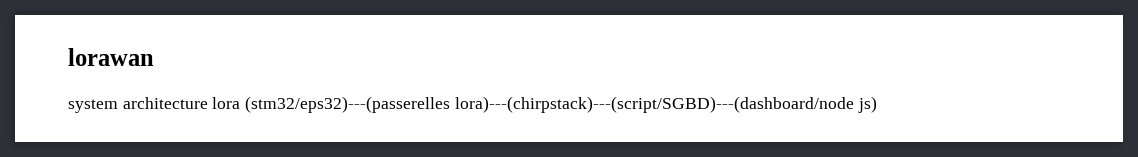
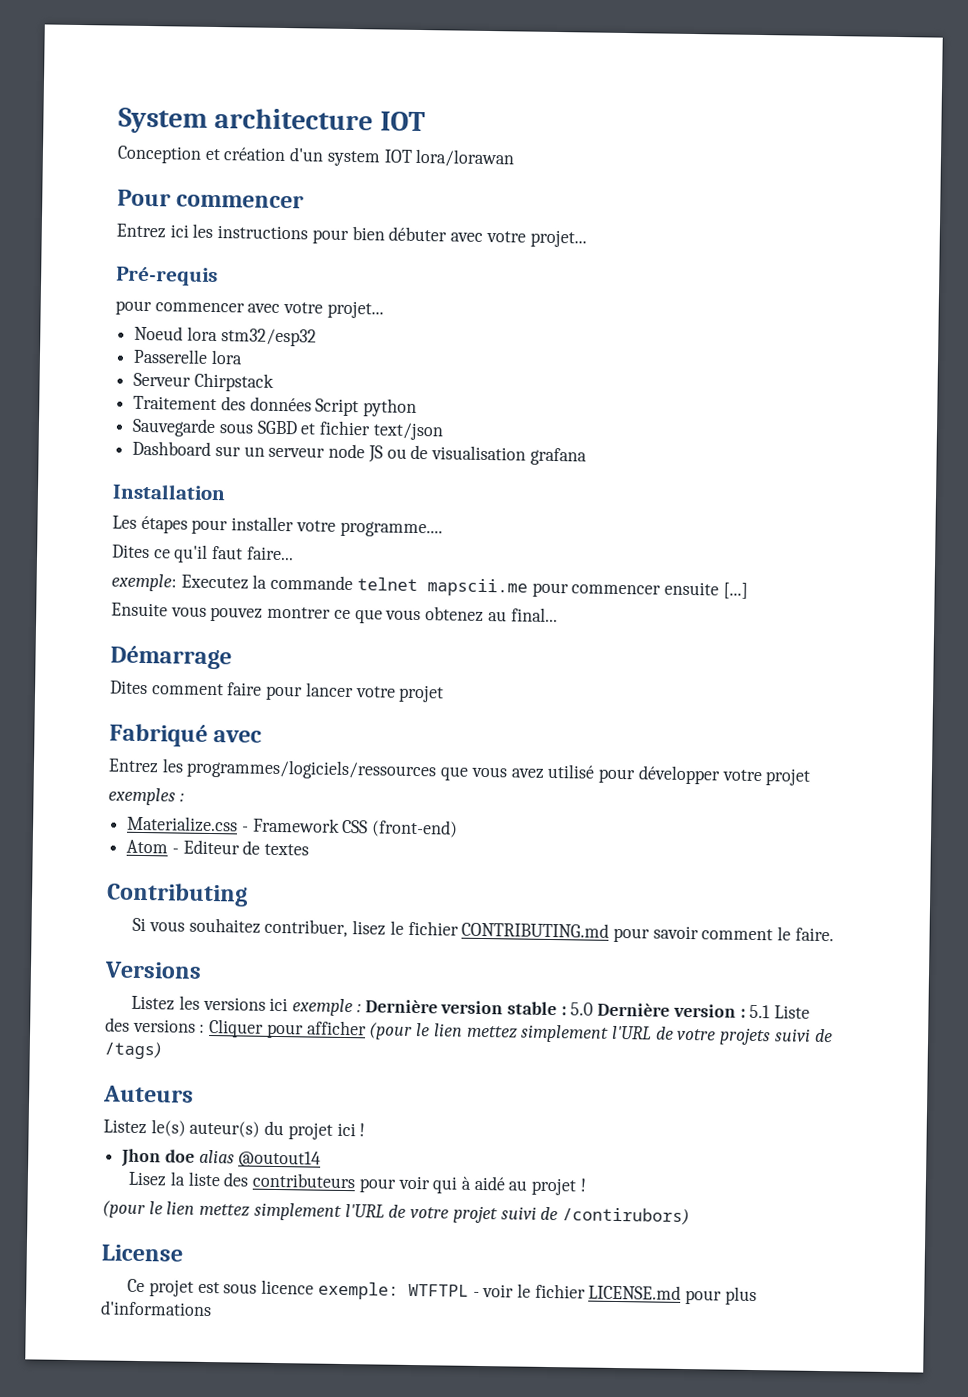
- lorawan
- system architecture lora (stm32/eps32)---(passerelles lora)---(chirpstack)---(script/SGBD)---(dashboard/node js)
+ System architecture IOT
+ Conception et création d'un system IOT lora/lorawan
+ Pour commencer
+ Entrez ici les instructions pour bien débuter avec votre projet...
+ Pré-requis
+ pour commencer avec votre projet...
+ Noeud lora stm32/esp32
+ Passerelle lora
+ Serveur Chirpstack
+ Traitement des données Script python
+ Sauvegarde sous SGBD et fichier text/json
+ Dashboard sur un serveur node JS ou de visualisation grafana
+ Installation
+ Les étapes pour installer votre programme....
+ Dites ce qu'il faut faire...
+ exemple: Executez la commande telnet mapscii.me pour commencer ensuite [...]
+ Ensuite vous pouvez montrer ce que vous obtenez au final...
+ Démarrage
+ Dites comment faire pour lancer votre projet
+ Fabriqué avec
+ Entrez les programmes/logiciels/ressources que vous avez utilisé pour développer votre projet
+ exemples :
+ Materialize.css - Framework CSS (front-end)
+ Atom - Editeur de textes
+ Contributing
+ Si vous souhaitez contribuer, lisez le fichier CONTRIBUTING.md pour savoir comment le faire.
+ Versions
+ Listez les versions ici exemple : Dernière version stable : 5.0 Dernière version : 5.1 Liste des versions : Cliquer pour afficher (pour le lien mettez simplement l'URL de votre projets suivi de /tags)
+ Auteurs
+ Listez le(s) auteur(s) du projet ici !
+ Jhon doe alias @outout14
+ Lisez la liste des contributeurs pour voir qui à aidé au projet !
+ (pour le lien mettez simplement l'URL de votre projet suivi de /contirubors)
+ License
+ Ce projet est sous licence exemple: WTFTPL - voir le fichier LICENSE.md pour plus d'informations

